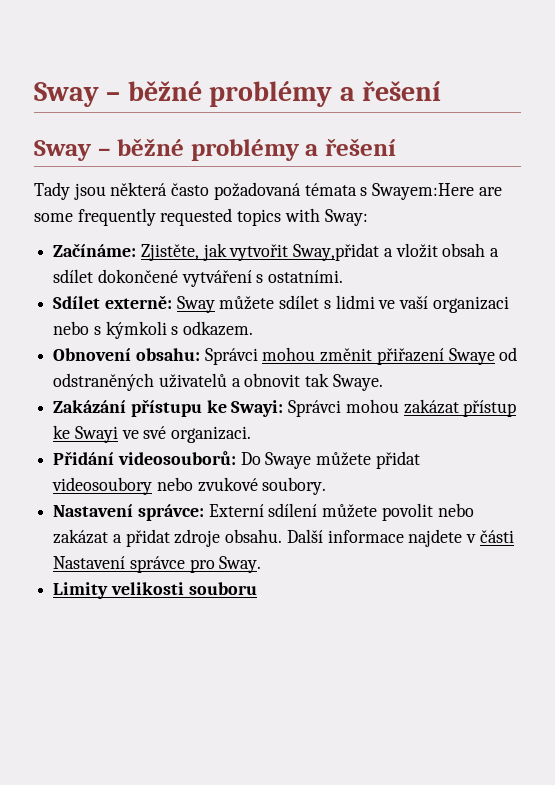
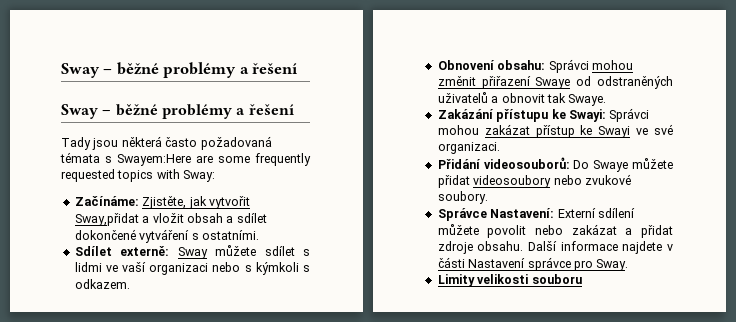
- Nastavení správce: Externí sdílení můžete povolit nebo zakázat a přidat zdroje obsahu.
+ Správce Nastavení: Externí sdílení můžete povolit nebo zakázat a přidat zdroje obsahu.

